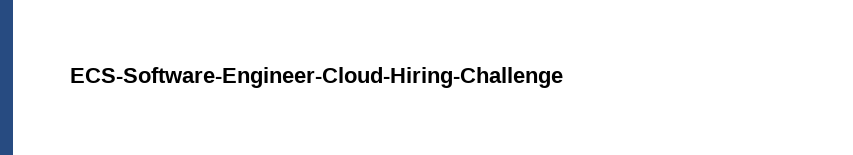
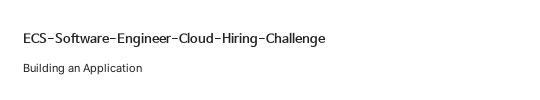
+ Building an Application

